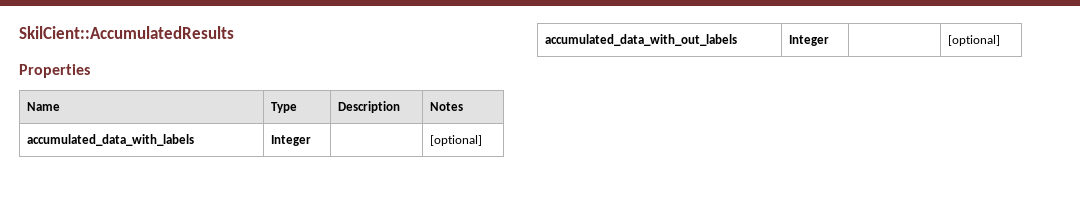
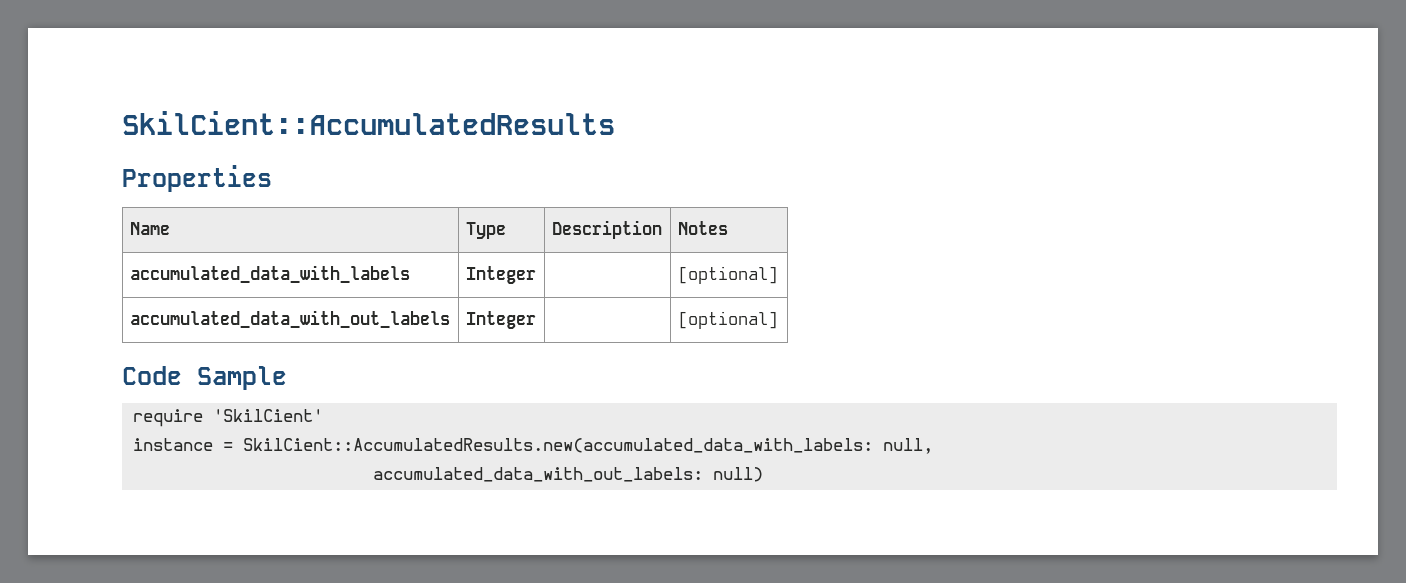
+ Code Sample
+ require 'SkilCient'
+ instance = SkilCient::AccumulatedResults.new(accumulated_data_with_labels: null,
+ accumulated_data_with_out_labels: null)

